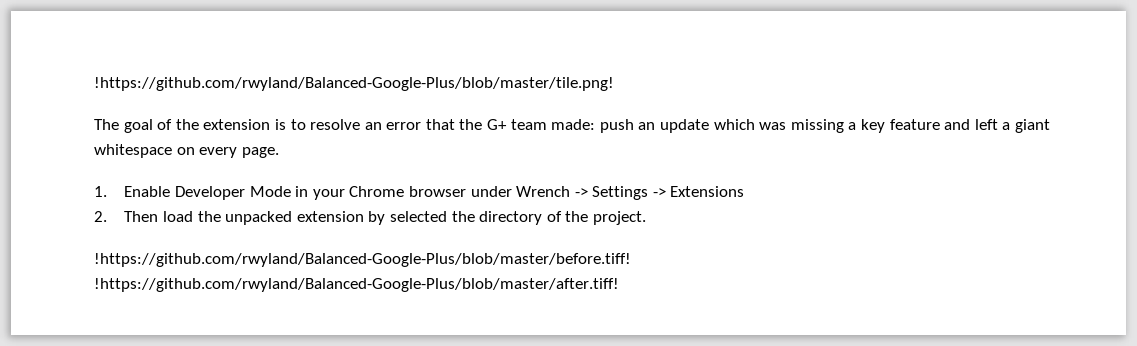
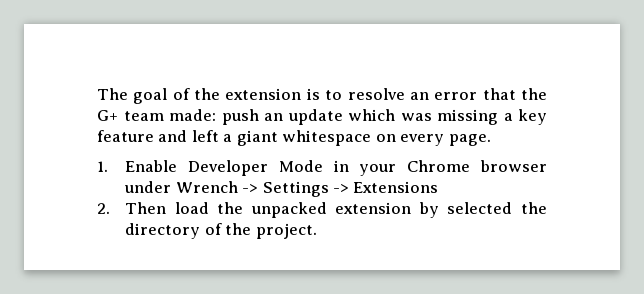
- !https://github.com/rwyland/Balanced-Google-Plus/blob/master/tile.png!
- !https://github.com/rwyland/Balanced-Google-Plus/blob/master/before.tiff! !https://github.com/rwyland/Balanced-Google-Plus/blob/master/after.tiff!

